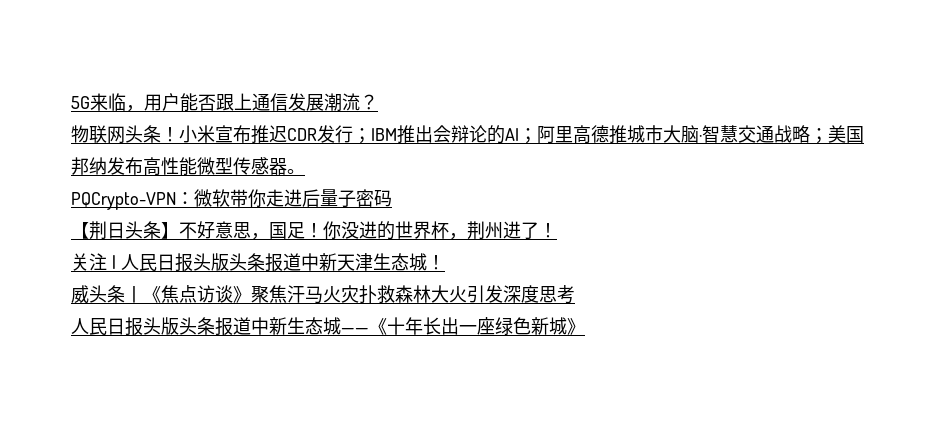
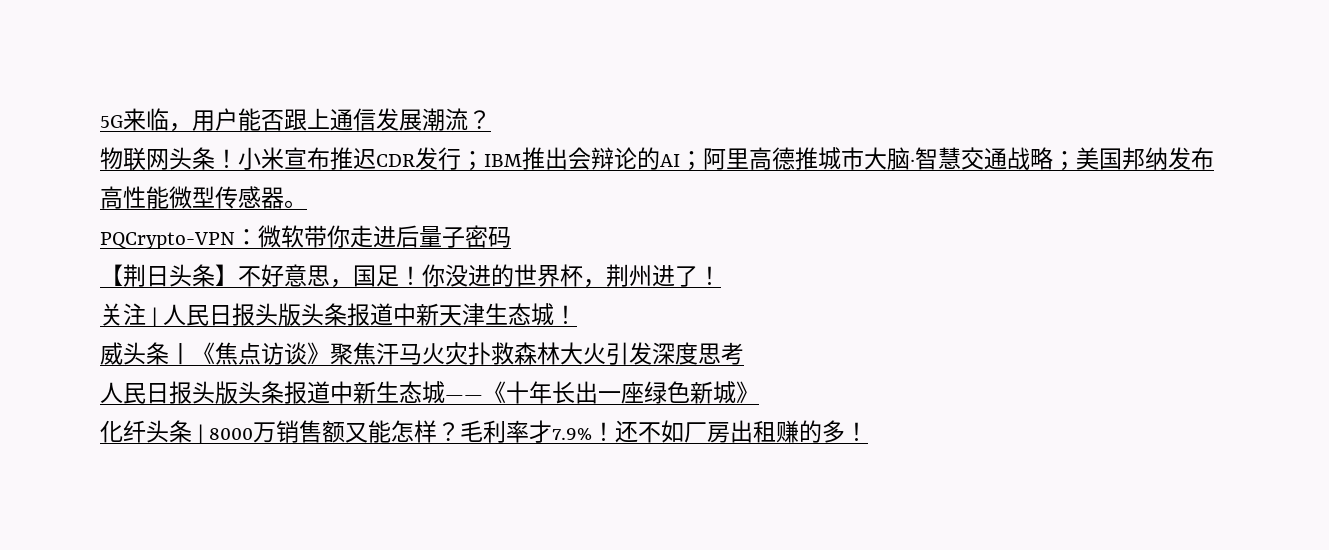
+ 化纤头条 | 8000万销售额又能怎样？毛利率才7.9%！还不如厂房出租赚的多！

